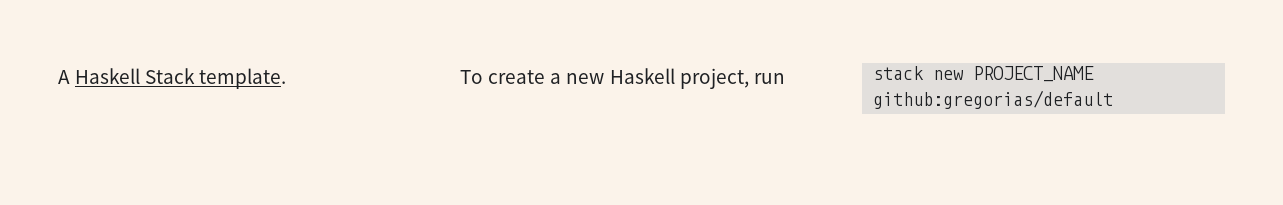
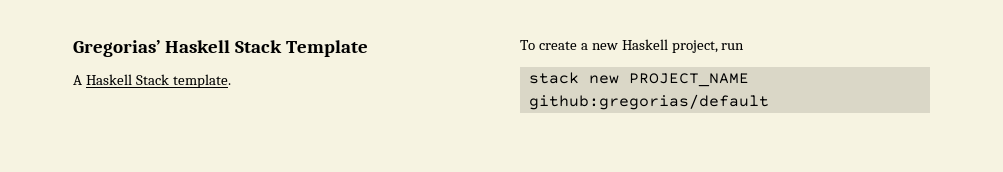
+ Gregorias’ Haskell Stack Template

